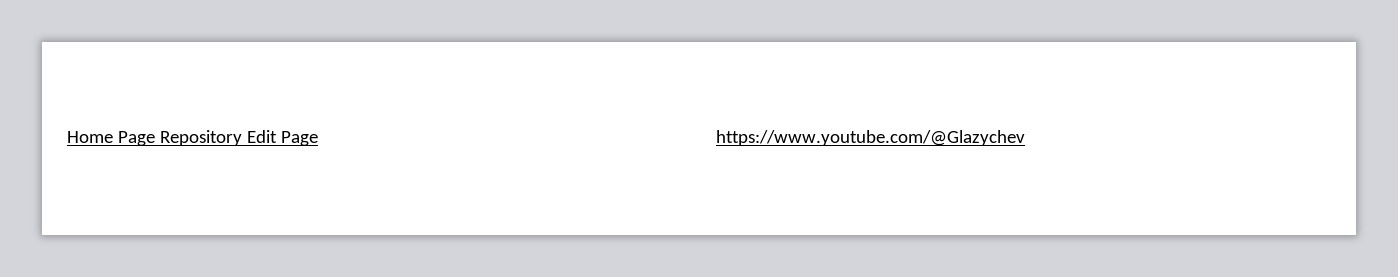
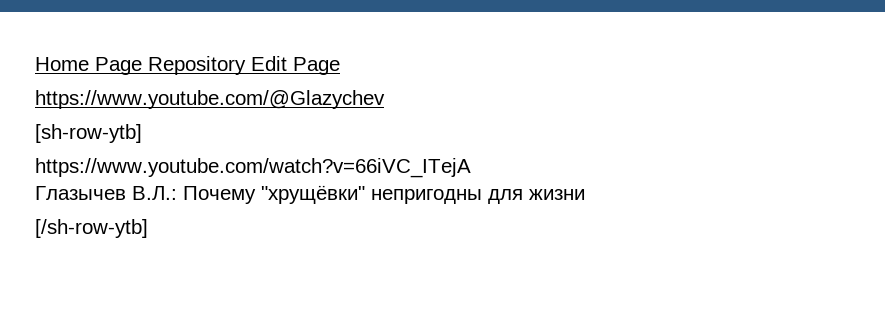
+ [sh-row-ytb]
+ https://www.youtube.com/watch?v=66iVC_ITejA
+ Глазычев В.Л.: Почему "хрущёвки" непригодны для жизни
+ [/sh-row-ytb]

